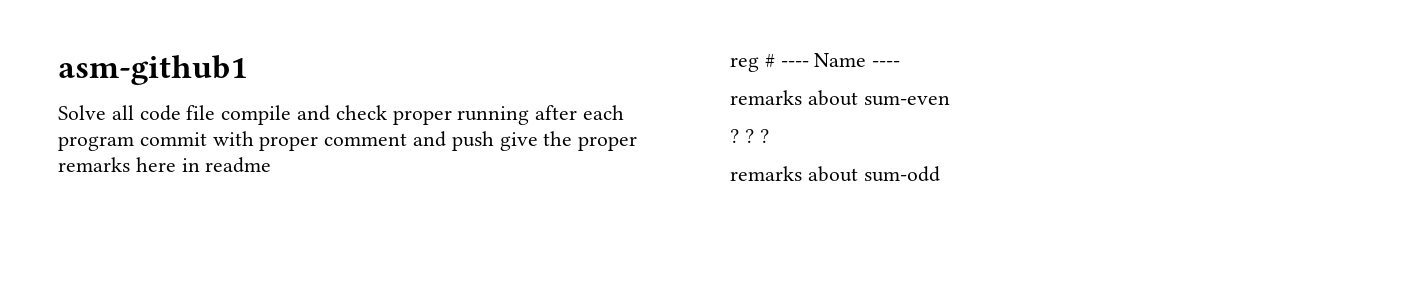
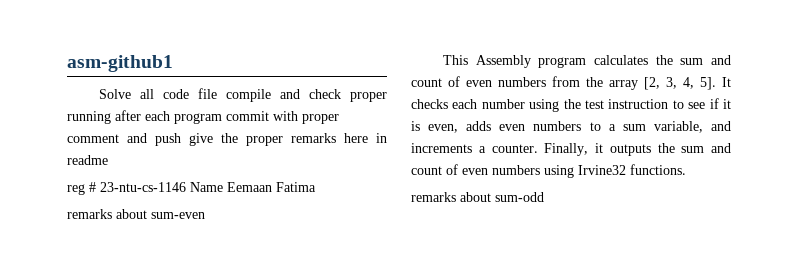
- reg # ---- Name ----
+ reg # 23-ntu-cs-1146 Name Eemaan Fatima
- ? ? ?
+ This Assembly program calculates the sum and count of even numbers from the array [2, 3, 4, 5]. It checks each number using the test instruction to see if it is even, adds even numbers to a sum variable, and increments a counter. Finally, it outputs the sum and count of even numbers using Irvine32 functions.

